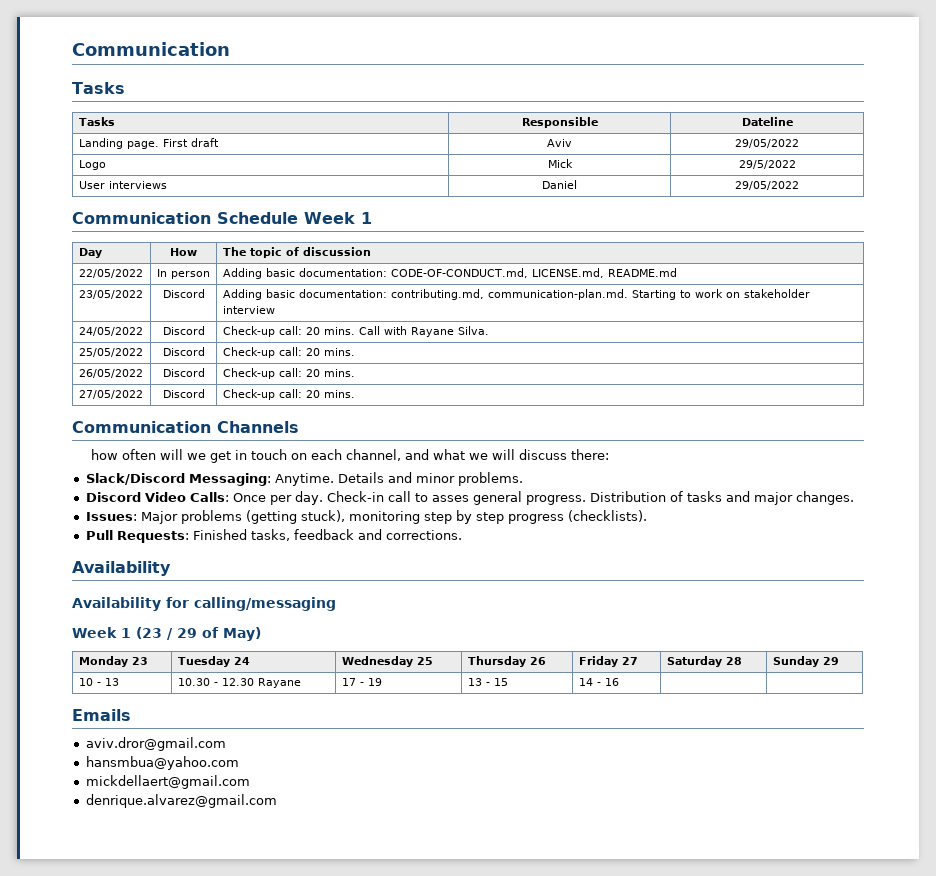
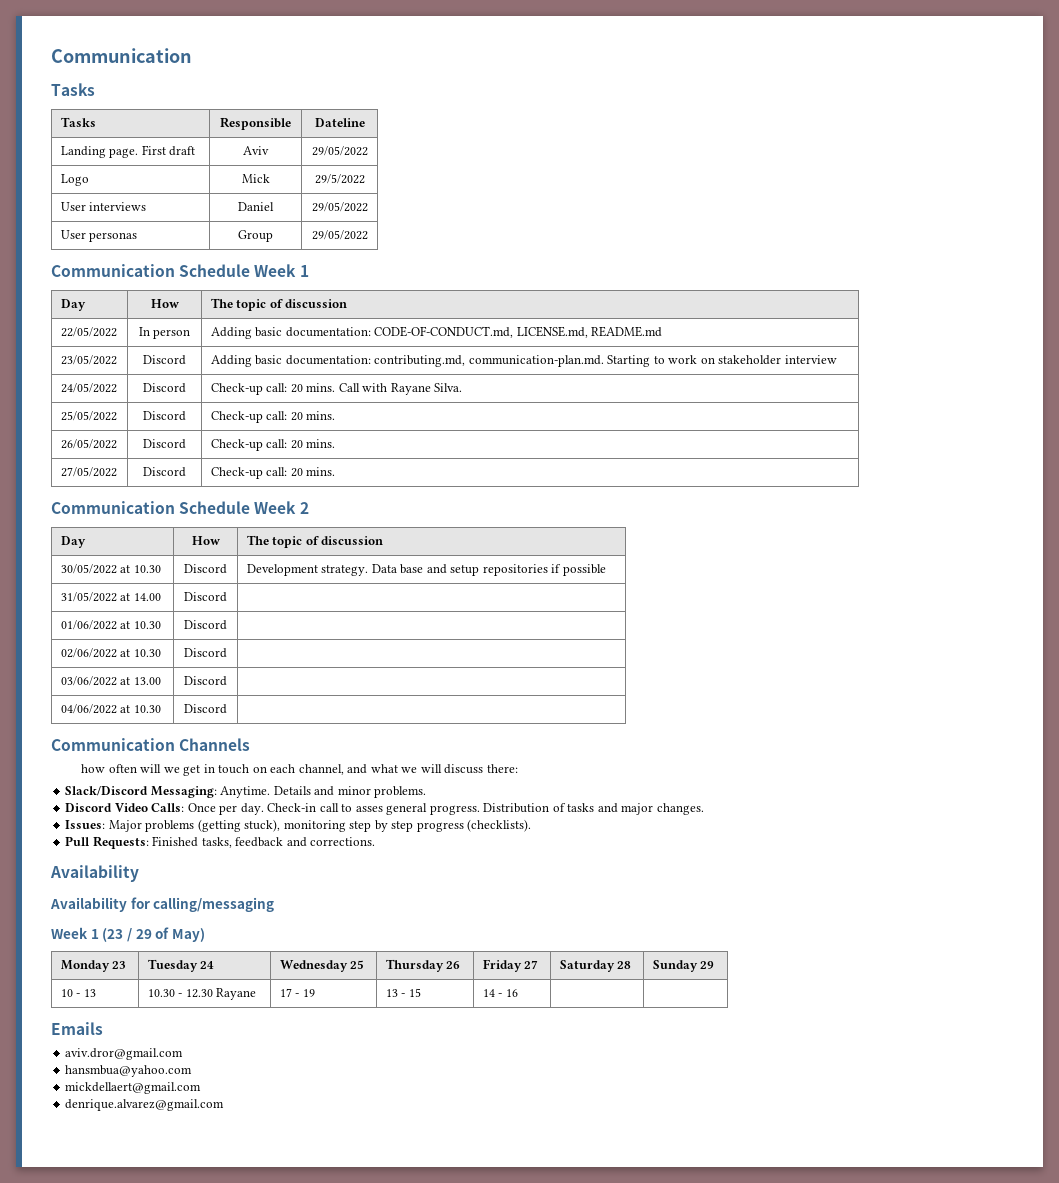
+ User personas | Group | 29/05/2022
+ Communication Schedule Week 2
+ Day | How | The topic of discussion
+ 30/05/2022 at 10.30 | Discord | Development strategy. Data base and setup repositories if possible
+ 31/05/2022 at 14.00 | Discord |
+ 01/06/2022 at 10.30 | Discord |
+ 02/06/2022 at 10.30 | Discord |
+ 03/06/2022 at 13.00 | Discord |
+ 04/06/2022 at 10.30 | Discord |

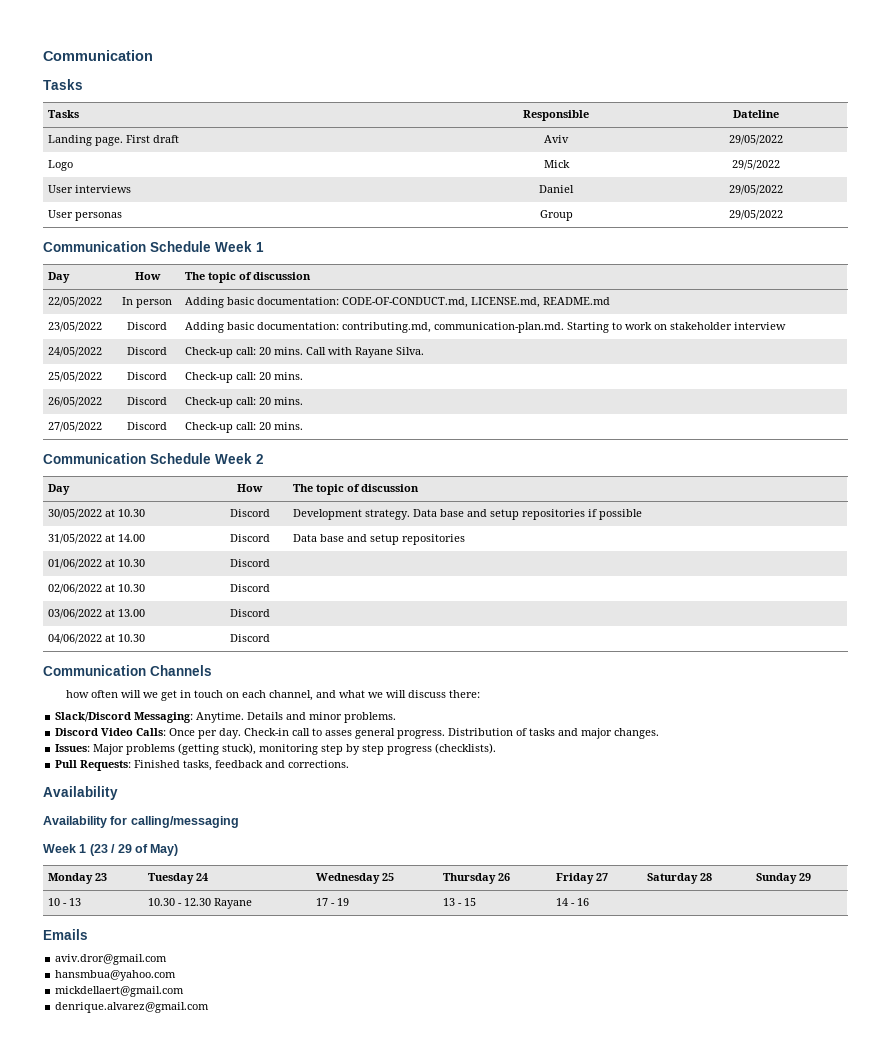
- 31/05/2022 at 14.00 | Discord |
+ 31/05/2022 at 14.00 | Discord | Data base and setup repositories

